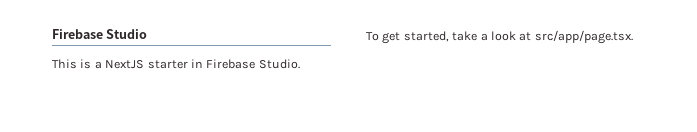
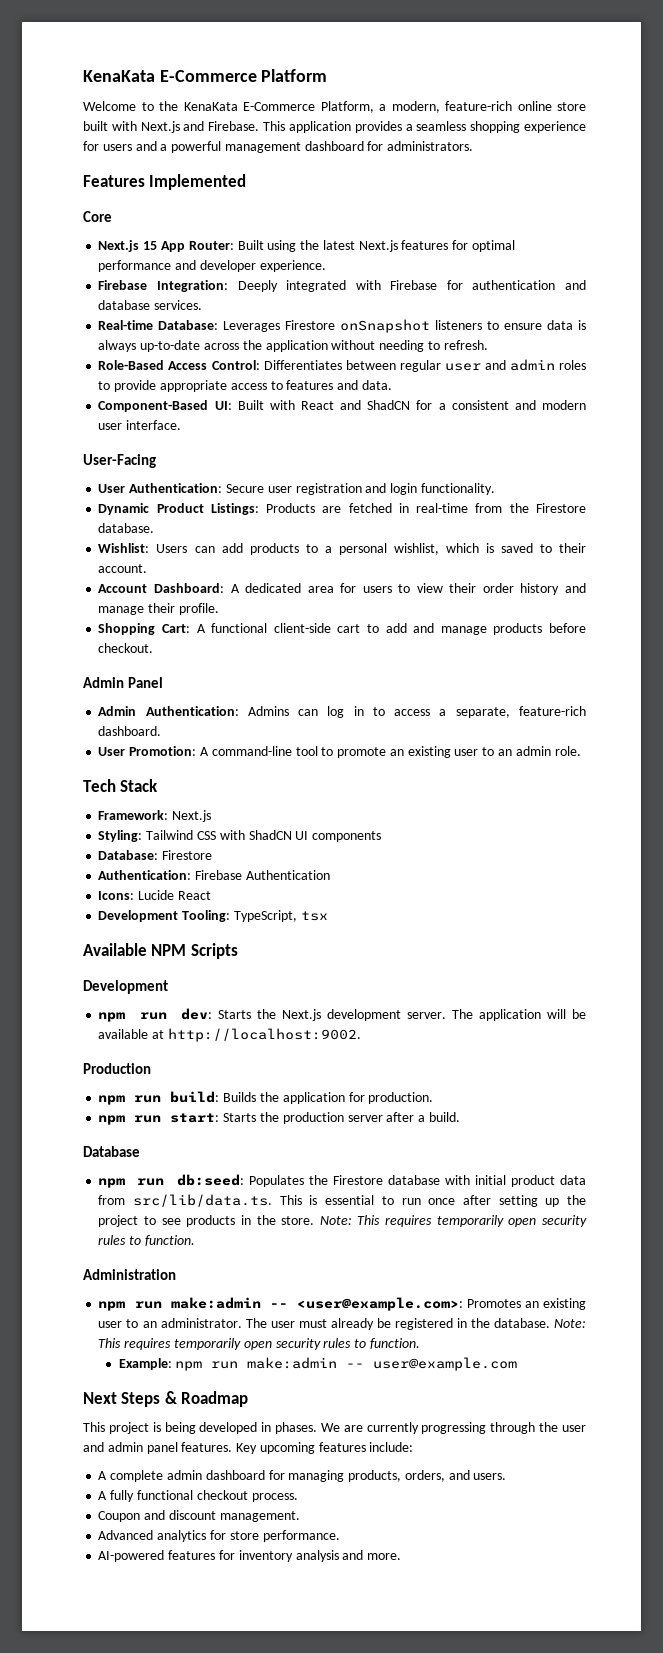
- Firebase Studio
- This is a NextJS starter in Firebase Studio.
- To get started, take a look at src/app/page.tsx.
+ KenaKata E-Commerce Platform
+ Welcome to the KenaKata E-Commerce Platform, a modern, feature-rich online store built with Next.js and Firebase. This application provides a seamless shopping experience for users and a powerful management dashboard for administrators.
+ Features Implemented
+ Core
+ Next.js 15 App Router: Built using the latest Next.js features for optimal performance and developer experience.
+ Firebase Integration: Deeply integrated with Firebase for authentication and database services.
+ Real-time Database: Leverages Firestore onSnapshot listeners to ensure data is always up-to-date across the application without needing to refresh.
+ Role-Based Access Control: Differentiates between regular user and admin roles to provide appropriate access to features and data.
+ Component-Based UI: Built with React and ShadCN for a consistent and modern user interface.
+ User-Facing
+ User Authentication: Secure user registration and login functionality.
+ Dynamic Product Listings: Products are fetched in real-time from the Firestore database.
+ Wishlist: Users can add products to a personal wishlist, which is saved to their account.
+ Account Dashboard: A dedicated area for users to view their order history and manage their profile.
+ Shopping Cart: A functional client-side cart to add and manage products before checkout.
+ Admin Panel
+ Admin Authentication: Admins can log in to access a separate, feature-rich dashboard.
+ User Promotion: A command-line tool to promote an existing user to an admin role.
+ Tech Stack
+ Framework: Next.js
+ Styling: Tailwind CSS with ShadCN UI components
+ Database: Firestore
+ Authentication: Firebase Authentication
+ Icons: Lucide React
+ Development Tooling: TypeScript, tsx
+ Available NPM Scripts
+ Development
+ npm run dev: Starts the Next.js development server. The application will be available at http://localhost:9002.
+ Production
+ npm run build: Builds the application for production.
+ npm run start: Starts the production server after a build.
+ Database
+ npm run db:seed: Populates the Firestore database with initial product data from src/lib/data.ts. This is essential to run once after setting up the project to see products in the store. Note: This requires temporarily open security rules to function.
+ Administration
+ npm run make:admin -- <user@example.com>: Promotes an existing user to an administrator. The user must already be registered in the database. Note: This requires temporarily open security rules to function.
+ Example: npm run make:admin -- user@example.com
+ Next Steps & Roadmap
+ This project is being developed in phases. We are currently progressing through the user and admin panel features. Key upcoming features include:
+ A complete admin dashboard for managing products, orders, and users.
+ A fully functional checkout process.
+ Coupon and discount management.
+ Advanced analytics for store performance.
+ AI-powered features for inventory analysis and more.

